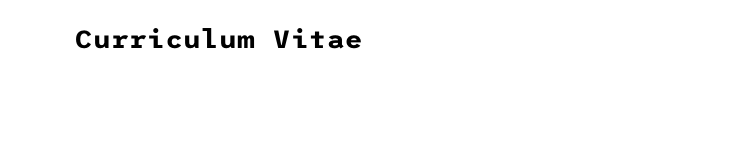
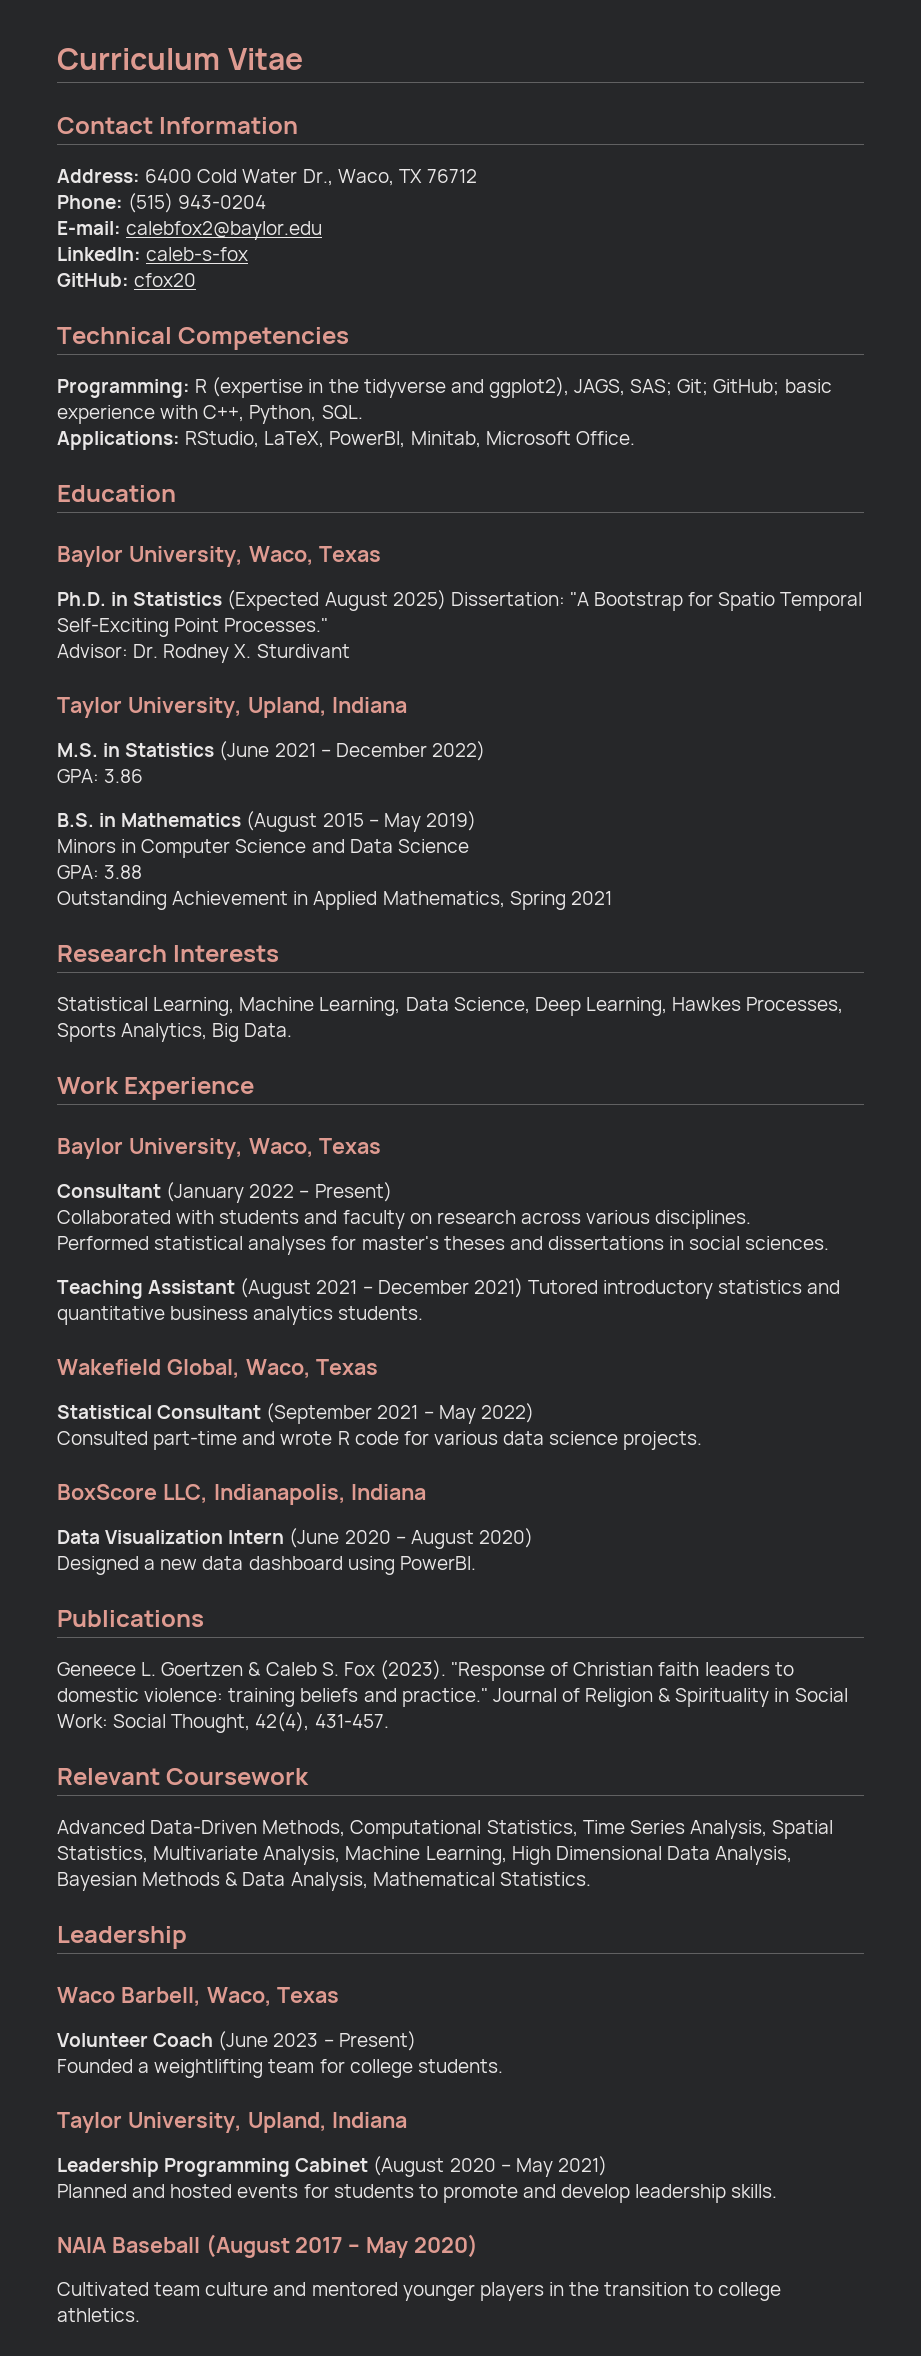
+ Contact Information
+ Address: 6400 Cold Water Dr., Waco, TX 76712
+ Phone: (515) 943-0204
+ E-mail: calebfox2@baylor.edu
+ LinkedIn: caleb-s-fox
+ GitHub: cfox20
+ Technical Competencies
+ Programming: R (expertise in the tidyverse and ggplot2), JAGS, SAS; Git; GitHub; basic experience with C++, Python, SQL.
+ Applications: RStudio, LaTeX, PowerBI, Minitab, Microsoft Office.
+ Education
+ Baylor University, Waco, Texas
+ Ph.D. in Statistics (Expected August 2025) Dissertation: "A Bootstrap for Spatio Temporal Self-Exciting Point Processes."
+ Advisor: Dr. Rodney X. Sturdivant
+ Taylor University, Upland, Indiana
+ M.S. in Statistics (June 2021 – December 2022)
+ GPA: 3.86
+ B.S. in Mathematics (August 2015 – May 2019)
+ Minors in Computer Science and Data Science
+ GPA: 3.88
+ Outstanding Achievement in Applied Mathematics, Spring 2021
+ Research Interests
+ Statistical Learning, Machine Learning, Data Science, Deep Learning, Hawkes Processes, Sports Analytics, Big Data.
+ Work Experience
+ Baylor University, Waco, Texas
+ Consultant (January 2022 – Present)
+ Collaborated with students and faculty on research across various disciplines.
+ Performed statistical analyses for master's theses and dissertations in social sciences.
+ Teaching Assistant (August 2021 – December 2021) Tutored introductory statistics and quantitative business analytics students.
+ Wakefield Global, Waco, Texas
+ Statistical Consultant (September 2021 – May 2022)
+ Consulted part-time and wrote R code for various data science projects.
+ BoxScore LLC, Indianapolis, Indiana
+ Data Visualization Intern (June 2020 – August 2020)
+ Designed a new data dashboard using PowerBI.
+ Publications
+ Geneece L. Goertzen & Caleb S. Fox (2023). "Response of Christian faith leaders to domestic violence: training beliefs and practice." Journal of Religion & Spirituality in Social Work: Social Thought, 42(4), 431-457.
+ Relevant Coursework
+ Advanced Data-Driven Methods, Computational Statistics, Time Series Analysis, Spatial Statistics, Multivariate Analysis, Machine Learning, High Dimensional Data Analysis, Bayesian Methods & Data Analysis, Mathematical Statistics.
+ Leadership
+ Waco Barbell, Waco, Texas
+ Volunteer Coach (June 2023 – Present)
+ Founded a weightlifting team for college students.
+ Taylor University, Upland, Indiana
+ Leadership Programming Cabinet (August 2020 – May 2021)
+ Planned and hosted events for students to promote and develop leadership skills.
+ NAIA Baseball (August 2017 – May 2020)
+ Cultivated team culture and mentored younger players in the transition to college athletics.

